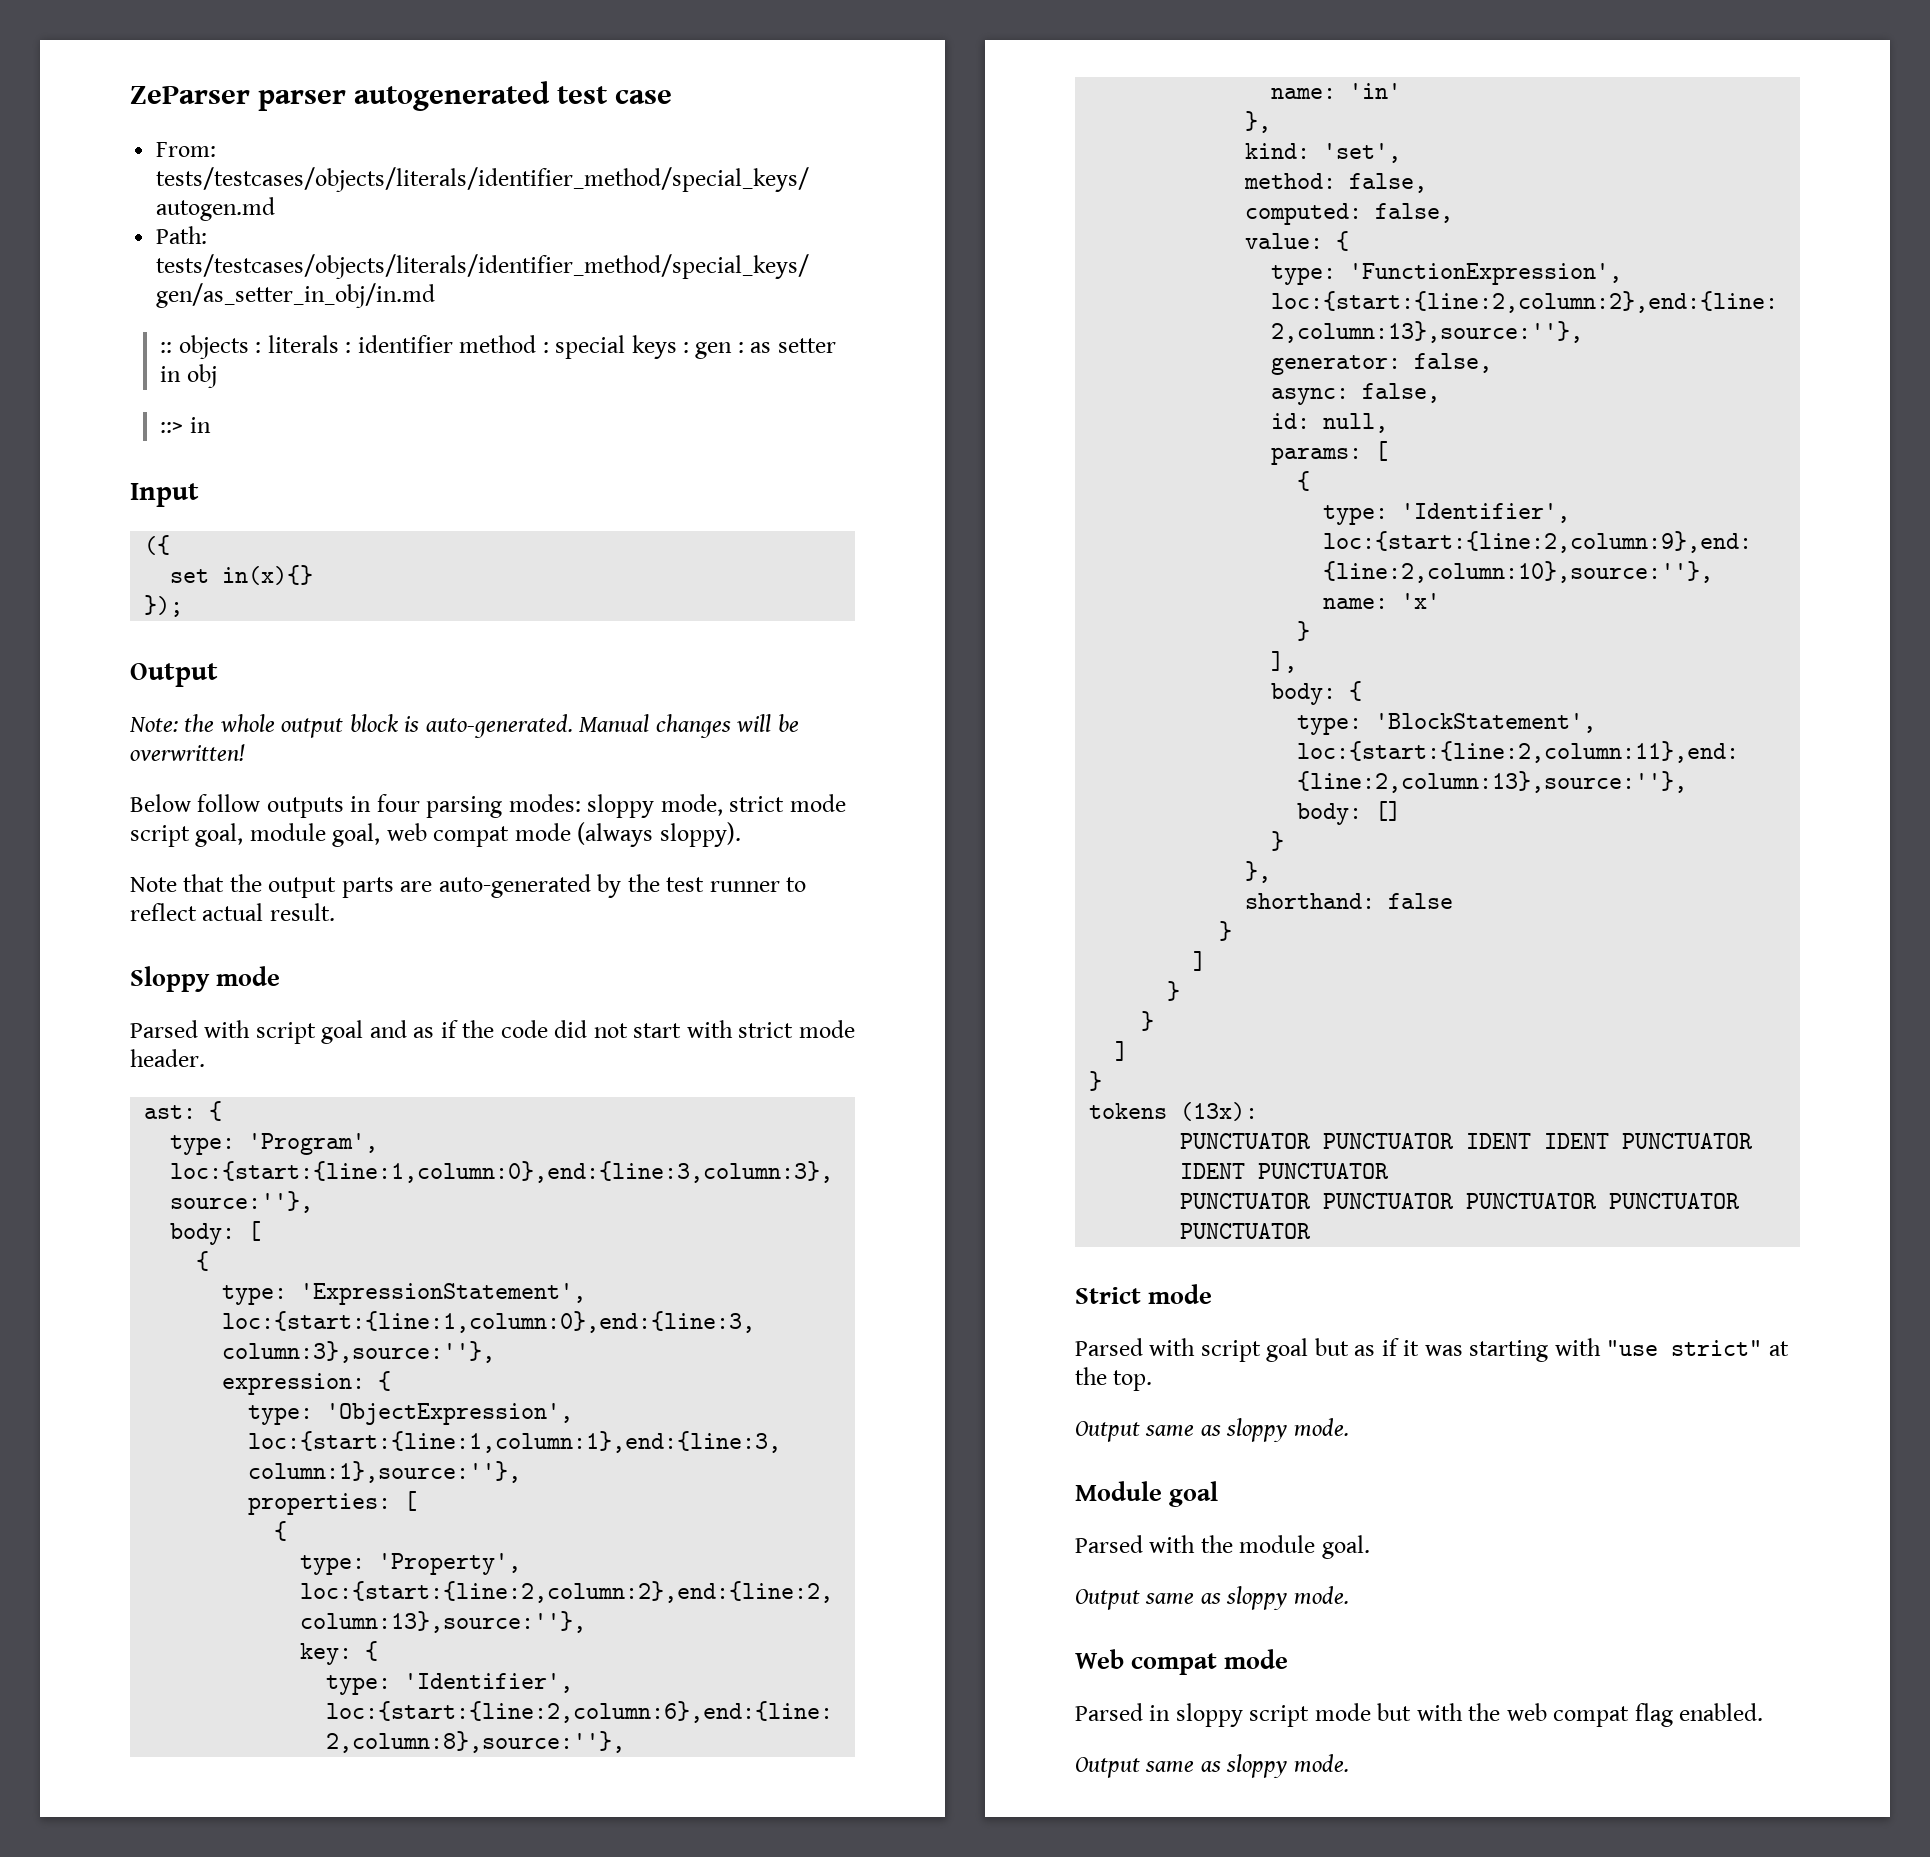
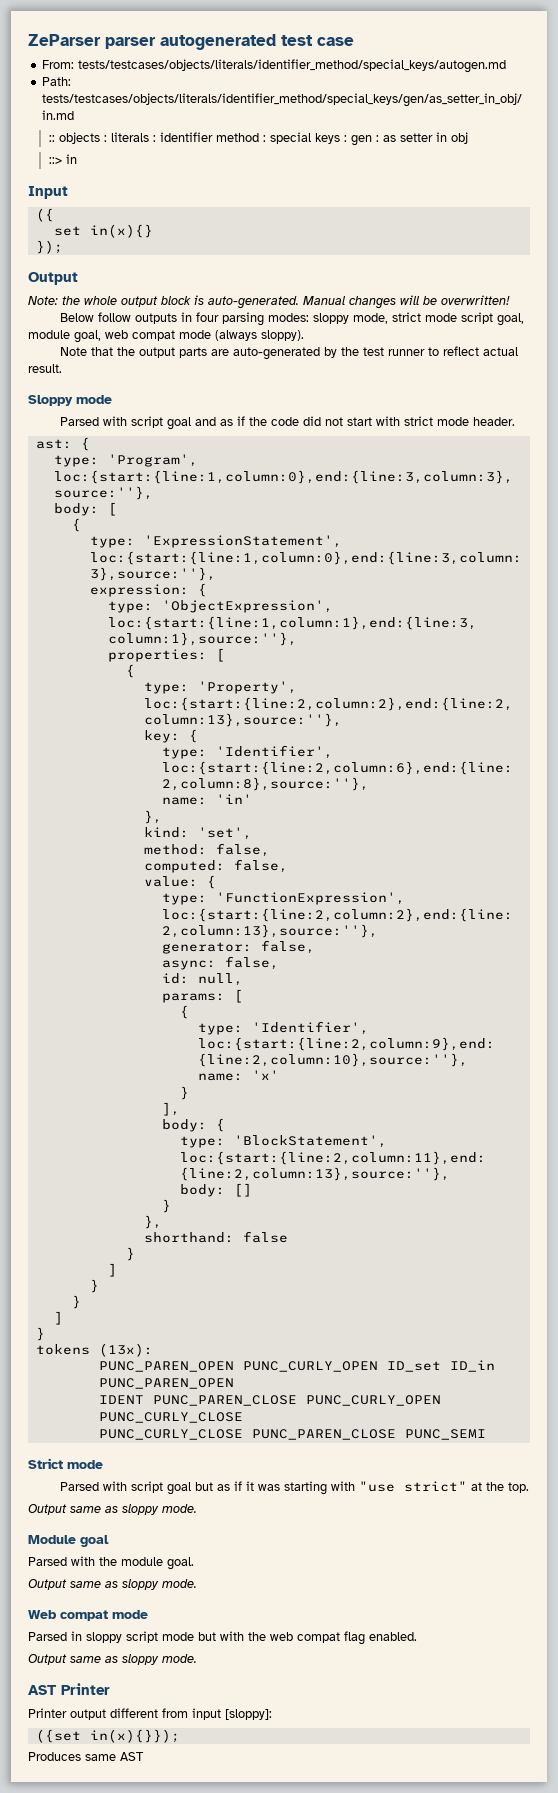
- PUNCTUATOR PUNCTUATOR IDENT IDENT PUNCTUATOR IDENT PUNCTUATOR
- PUNCTUATOR PUNCTUATOR PUNCTUATOR PUNCTUATOR PUNCTUATOR
+ PUNC_PAREN_OPEN PUNC_CURLY_OPEN ID_set ID_in PUNC_PAREN_OPEN
+ IDENT PUNC_PAREN_CLOSE PUNC_CURLY_OPEN PUNC_CURLY_CLOSE
+ PUNC_CURLY_CLOSE PUNC_PAREN_CLOSE PUNC_SEMI
+ AST Printer
+ Printer output different from input [sloppy]:
+ ({set in(x){}});
+ Produces same AST

